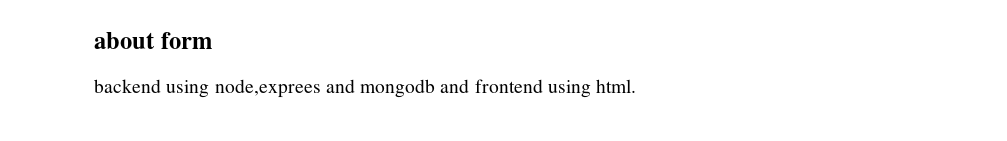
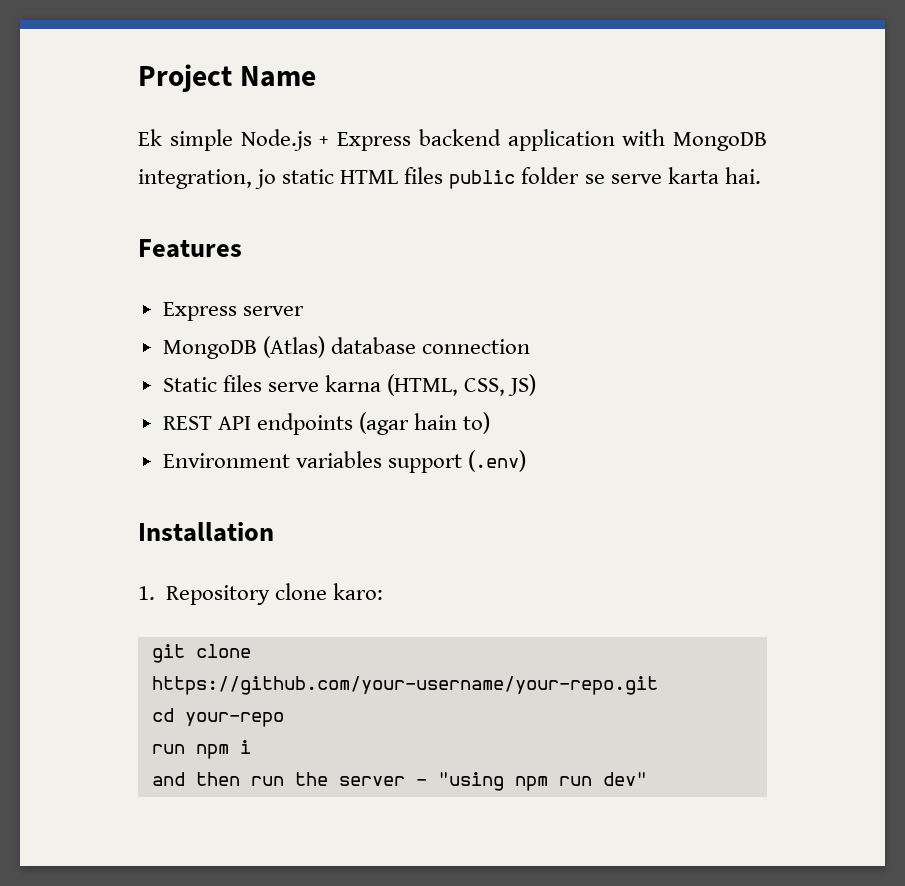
- about form
- backend using node,exprees and mongodb and frontend using html.
+ Project Name
+ Ek simple Node.js + Express backend application with MongoDB integration, jo static HTML files public folder se serve karta hai.
+ Features
+ Express server
+ MongoDB (Atlas) database connection
+ Static files serve karna (HTML, CSS, JS)
+ REST API endpoints (agar hain to)
+ Environment variables support (.env)
+ Installation
+ 1. Repository clone karo:
+ git clone https://github.com/your-username/your-repo.git
+ cd your-repo
+ run npm i
+ and then run the server - "using npm run dev"

